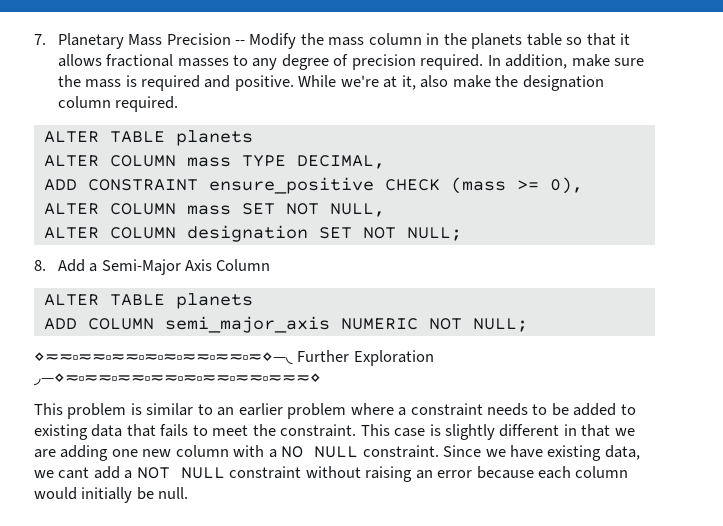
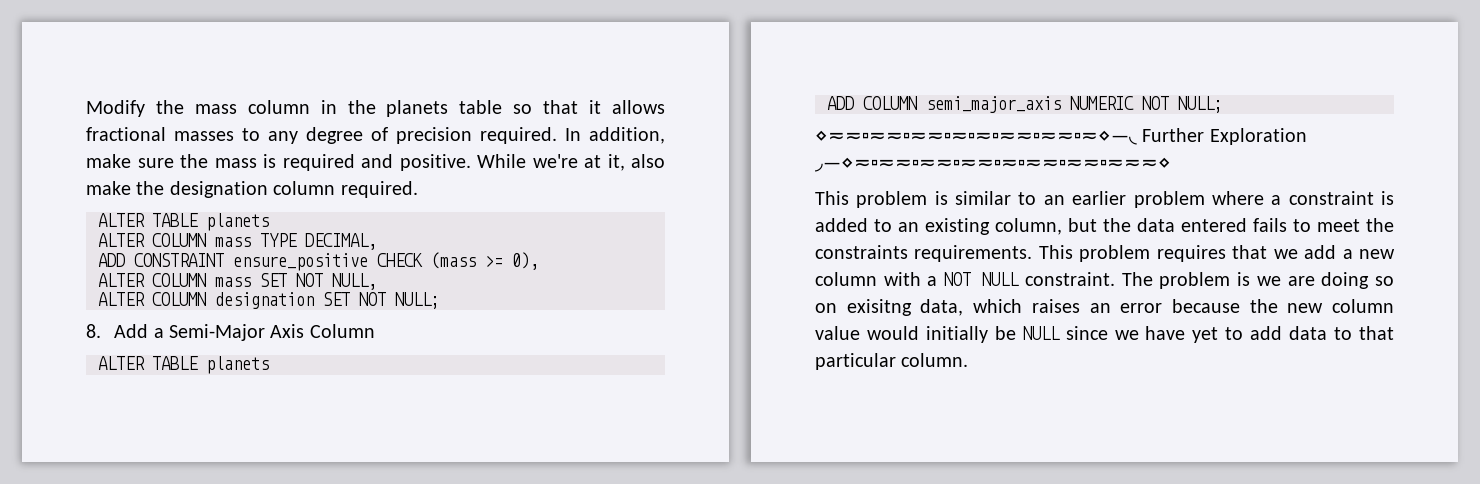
- 7. Planetary Mass Precision -- Modify the mass column in the planets table so that it allows fractional masses to any degree of precision required.
+ Modify the mass column in the planets table so that it allows fractional masses to any degree of precision required.
- This problem is similar to an earlier problem where a constraint needs to be added to existing data that fails to meet the constraint. This case is slightly different in that we are adding one new column with a NO NULL constraint.
+ This problem is similar to an earlier problem where a constraint is added to an existing column, but the data entered fails to meet the constraints requirements. This problem requires that we add a new column with a NOT NULL constraint.
- Since we have existing data, we cant add a NOT NULL constraint without raising an error because each column would initially be null.
+ The problem is we are doing so on exisitng data, which raises an error because the new column value would initially be NULL since we have yet to add data to that particular column.

